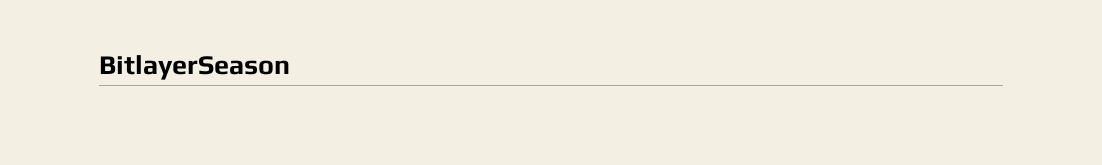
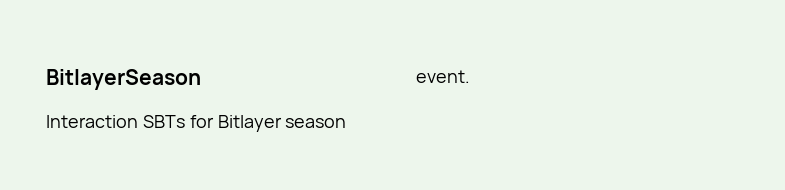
+ Interaction SBTs for Bitlayer season event.

